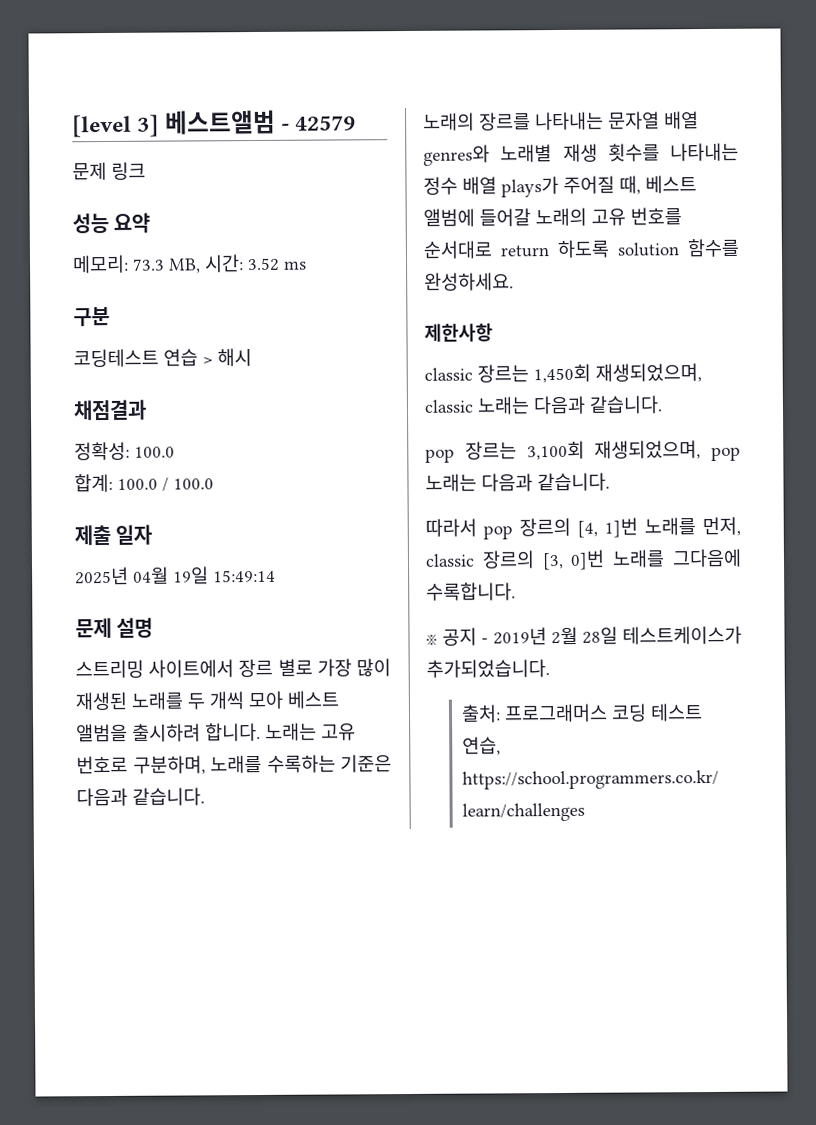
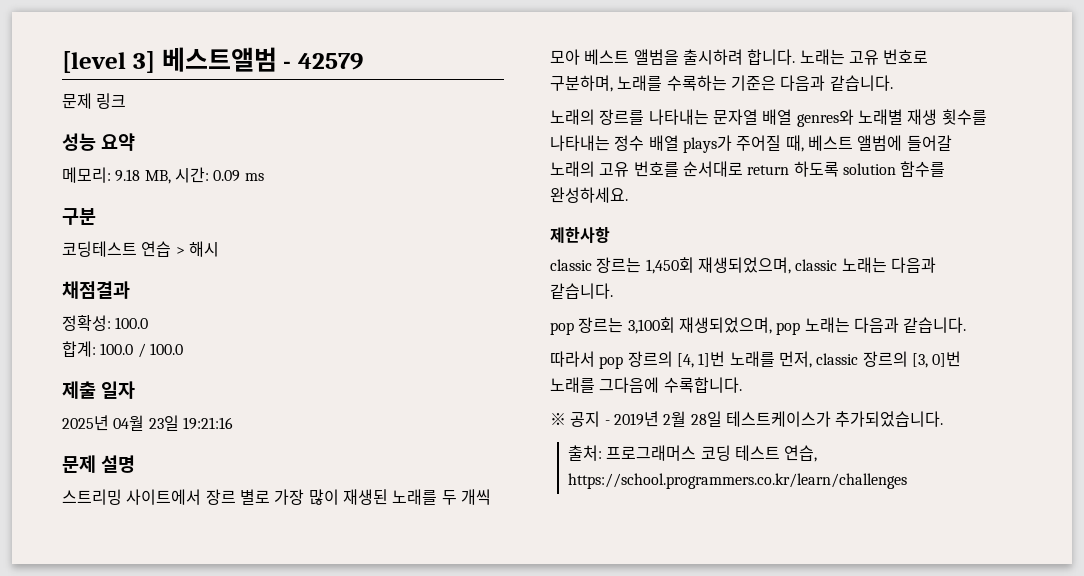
- 메모리: 73.3 MB, 시간: 3.52 ms
+ 메모리: 9.18 MB, 시간: 0.09 ms
- 2025년 04월 19일 15:49:14
+ 2025년 04월 23일 19:21:16

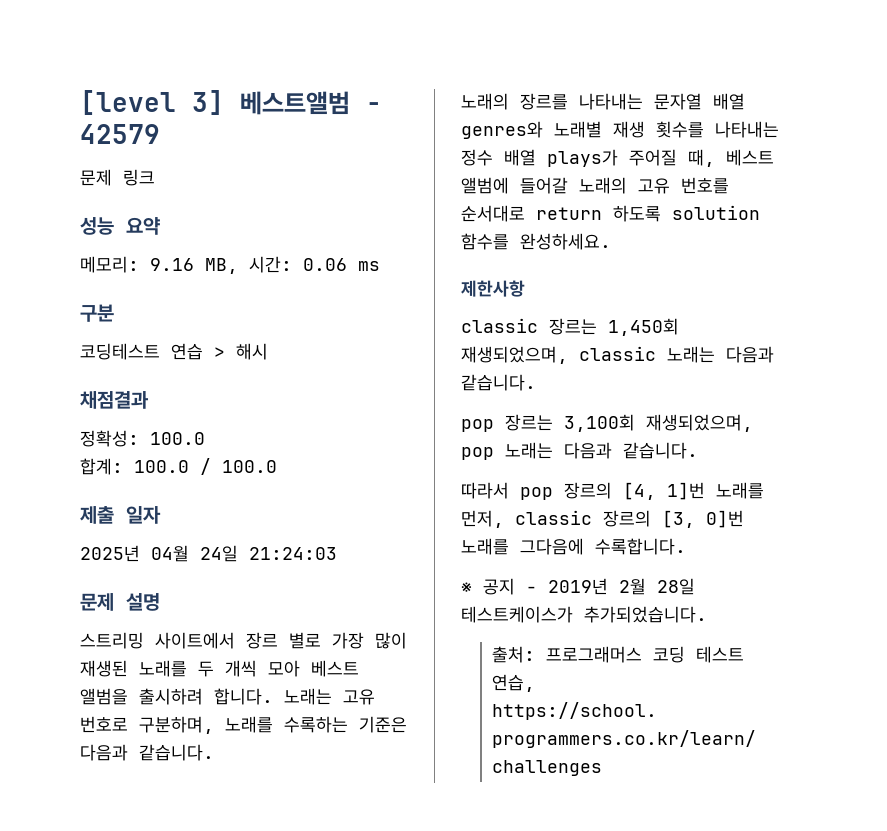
- 메모리: 9.18 MB, 시간: 0.09 ms
+ 메모리: 9.16 MB, 시간: 0.06 ms
- 2025년 04월 23일 19:21:16
+ 2025년 04월 24일 21:24:03

